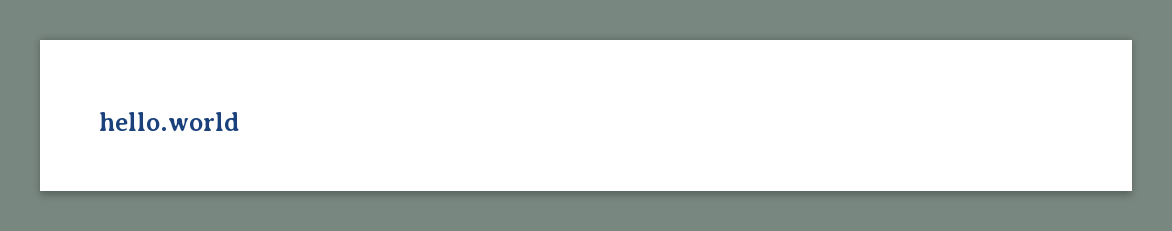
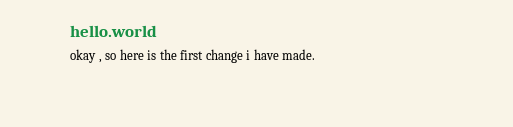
+ okay , so here is the first change i have made.

